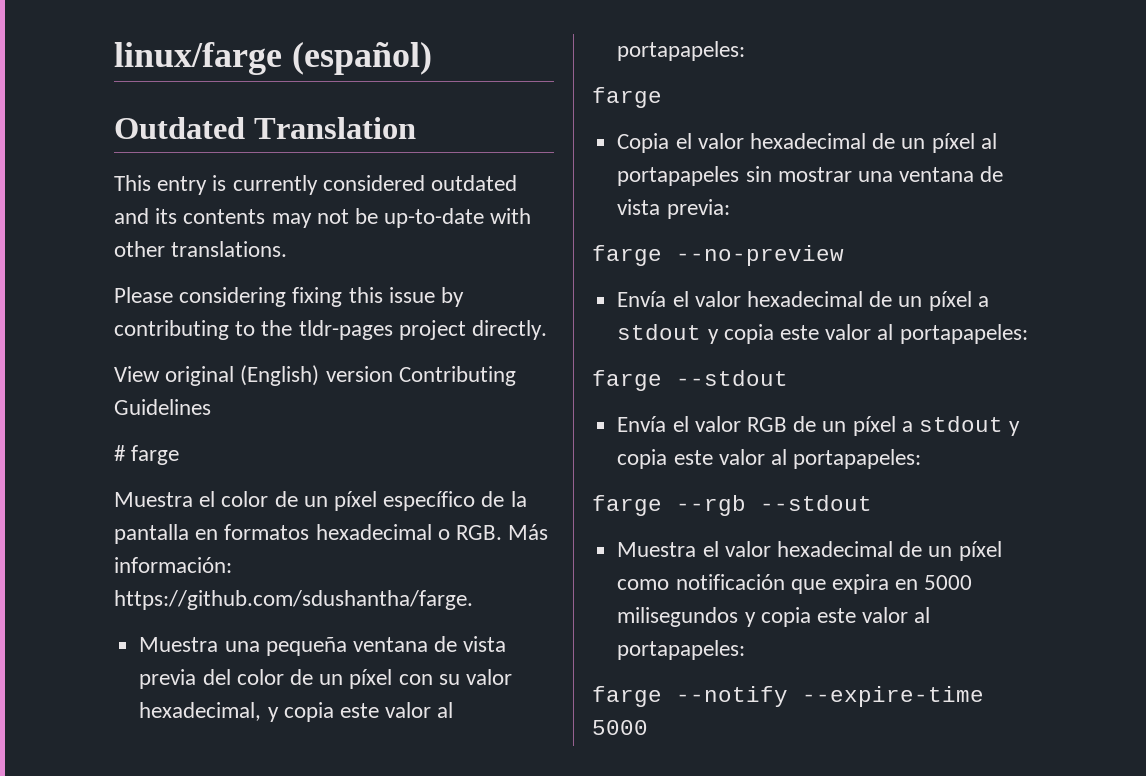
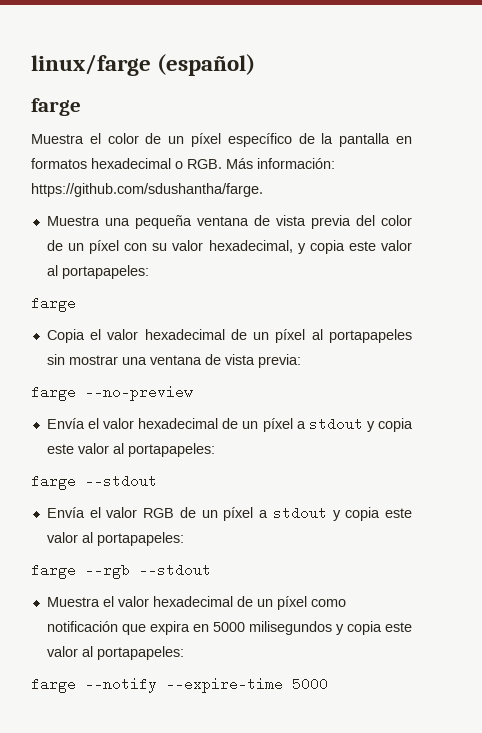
  linux/farge (español)
- Outdated Translation
- This entry is currently considered outdated and its contents may not be up-to-date with other translations.
- Please considering fixing this issue by contributing to the tldr-pages project directly.
- View original (English) version Contributing Guidelines
- # farge
+ farge

